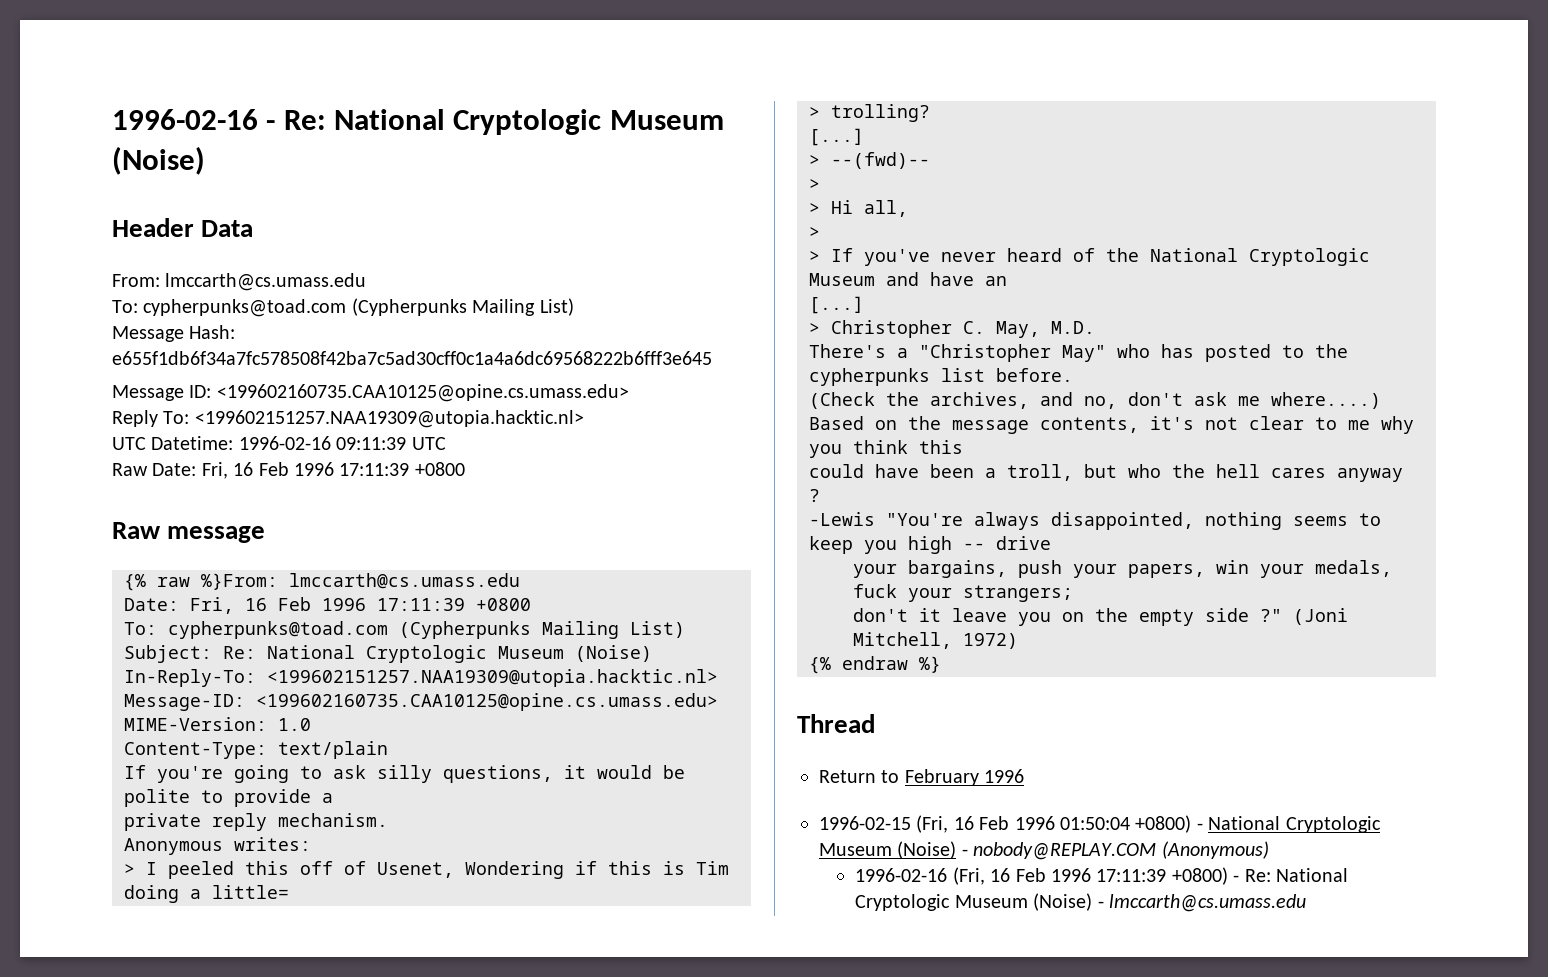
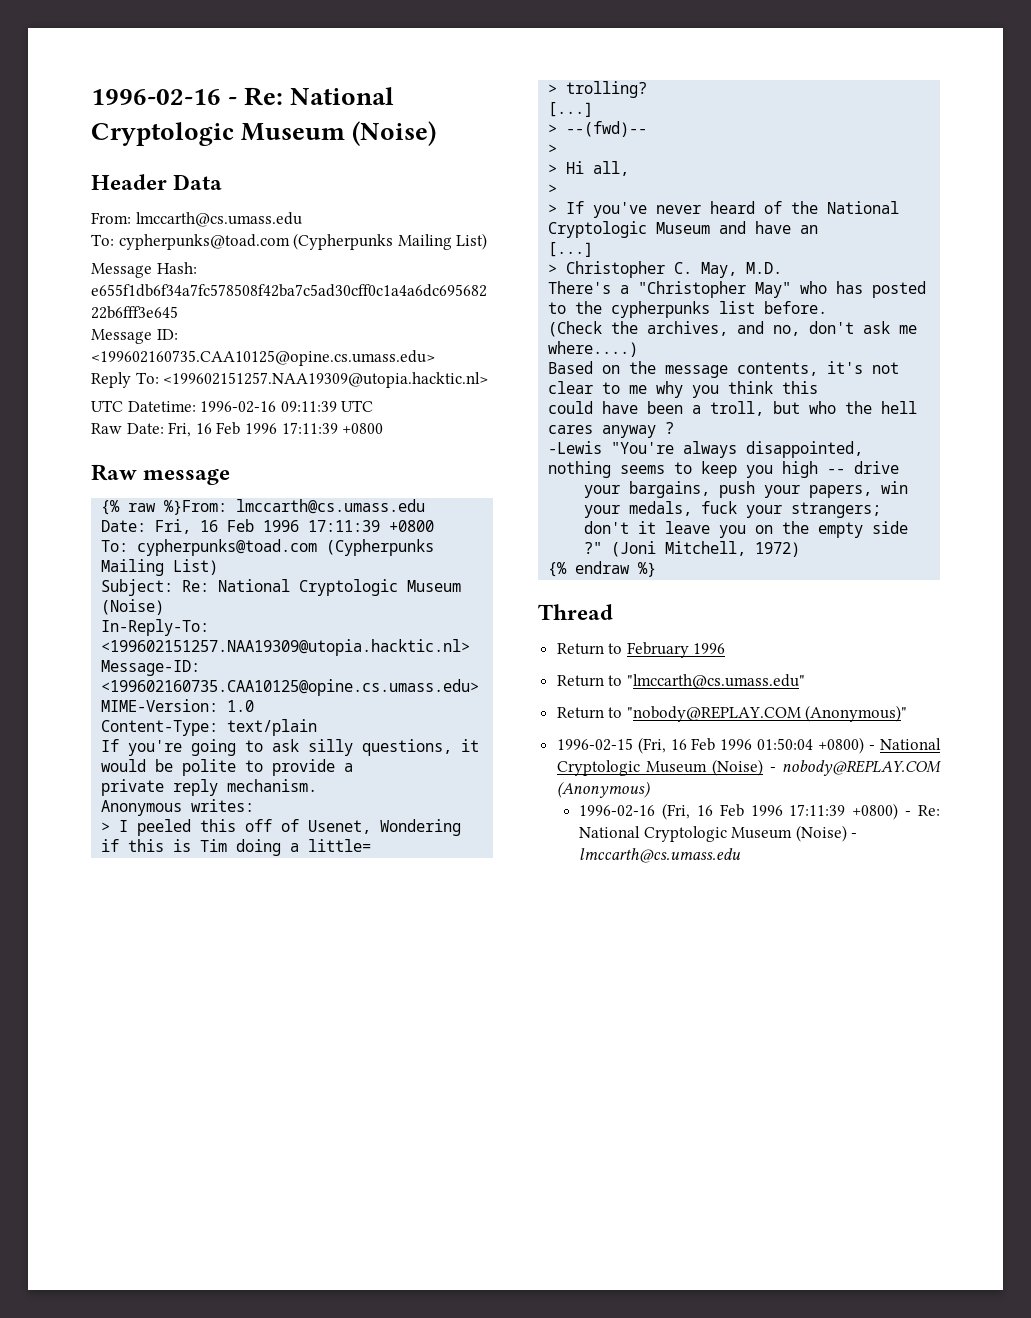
+ Return to "lmccarth@cs.umass.edu"
+ Return to "nobody@REPLAY.COM (Anonymous)"

